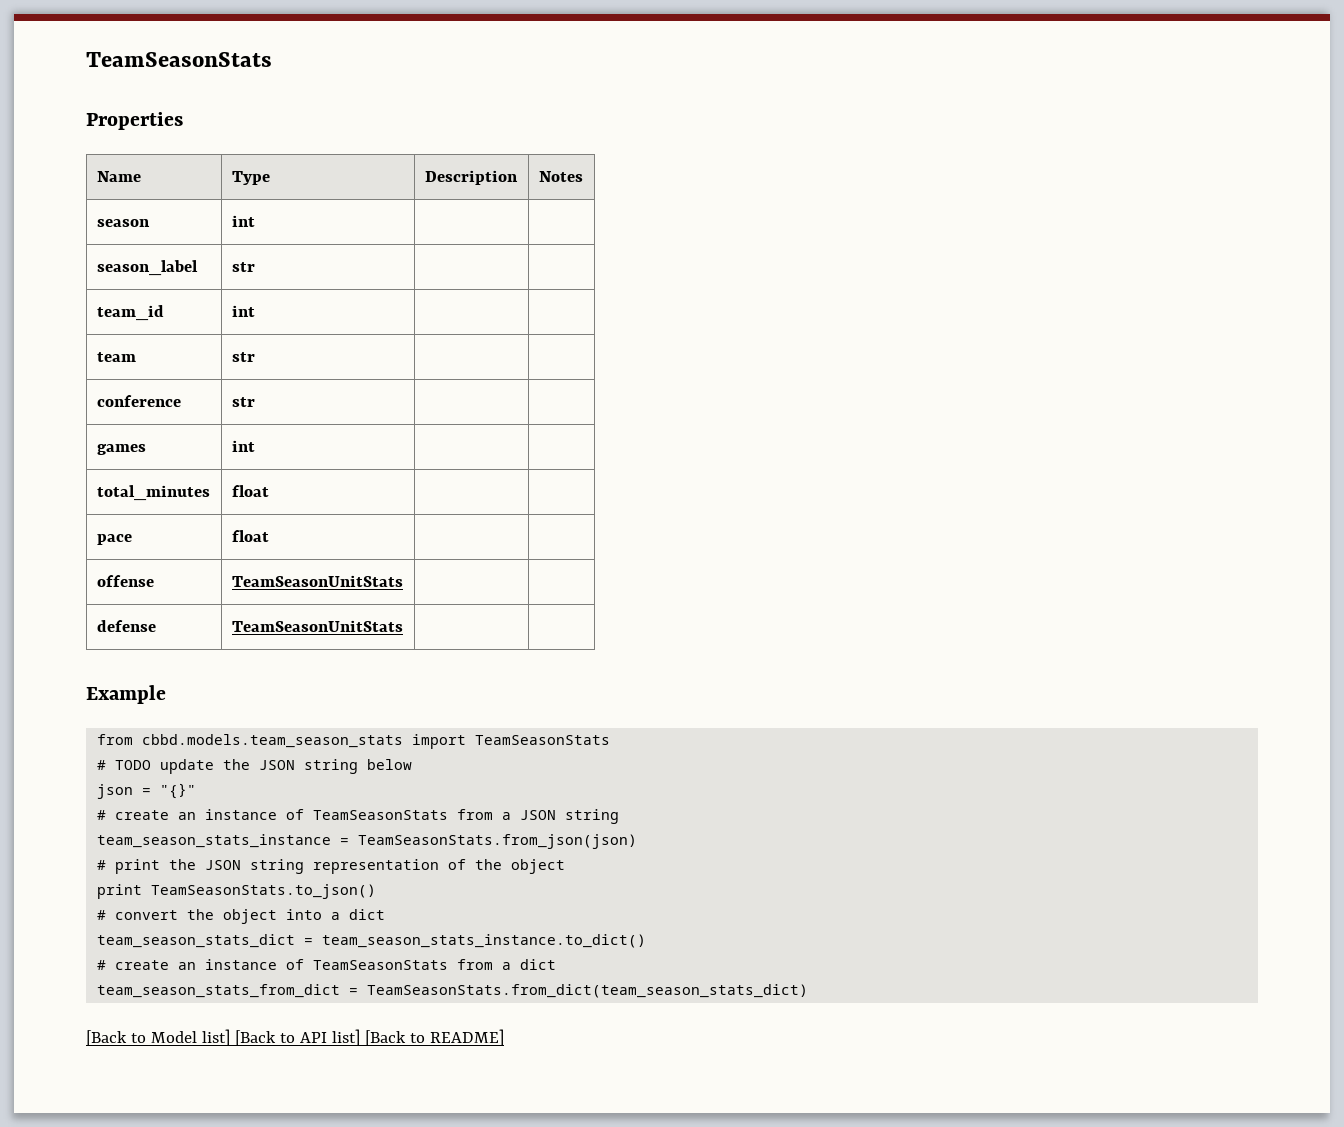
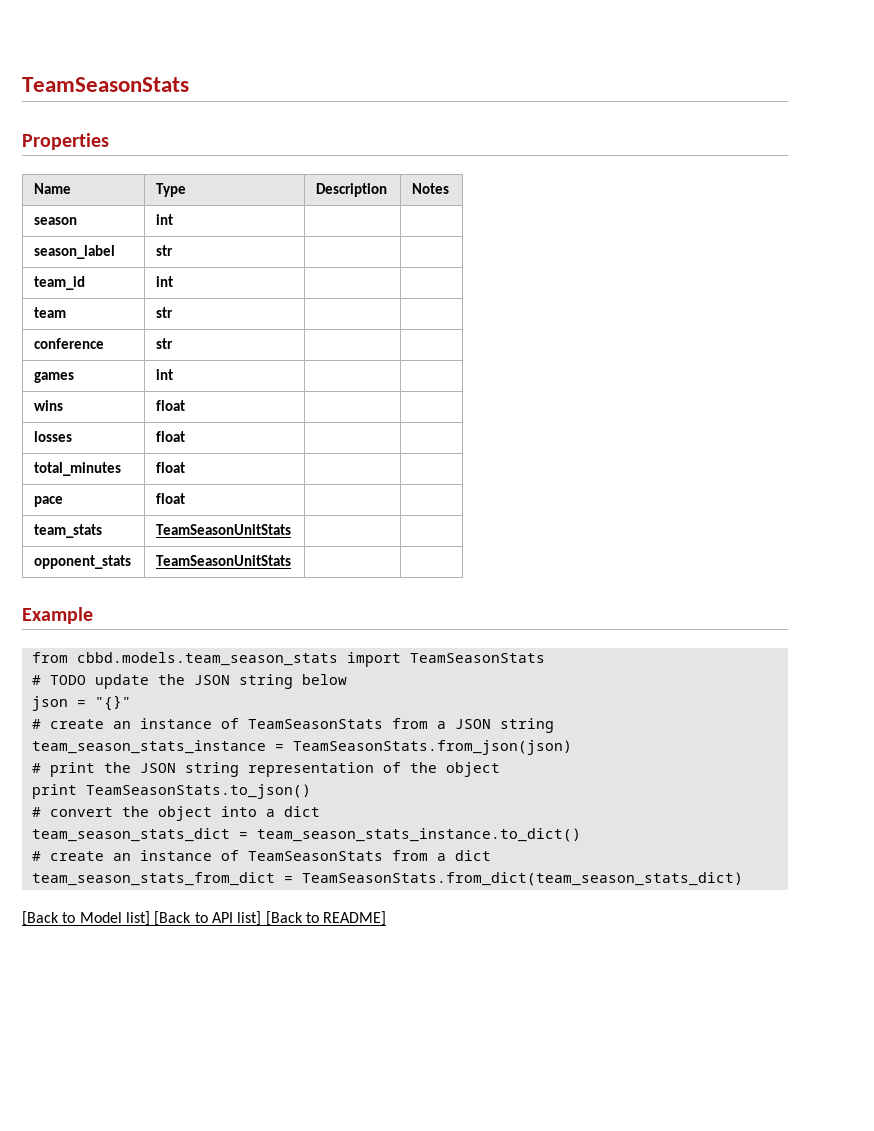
+ wins | float | |
+ losses | float | |
- offense | TeamSeasonUnitStats | |
- defense | TeamSeasonUnitStats | |
+ team_stats | TeamSeasonUnitStats | |
+ opponent_stats | TeamSeasonUnitStats | |

